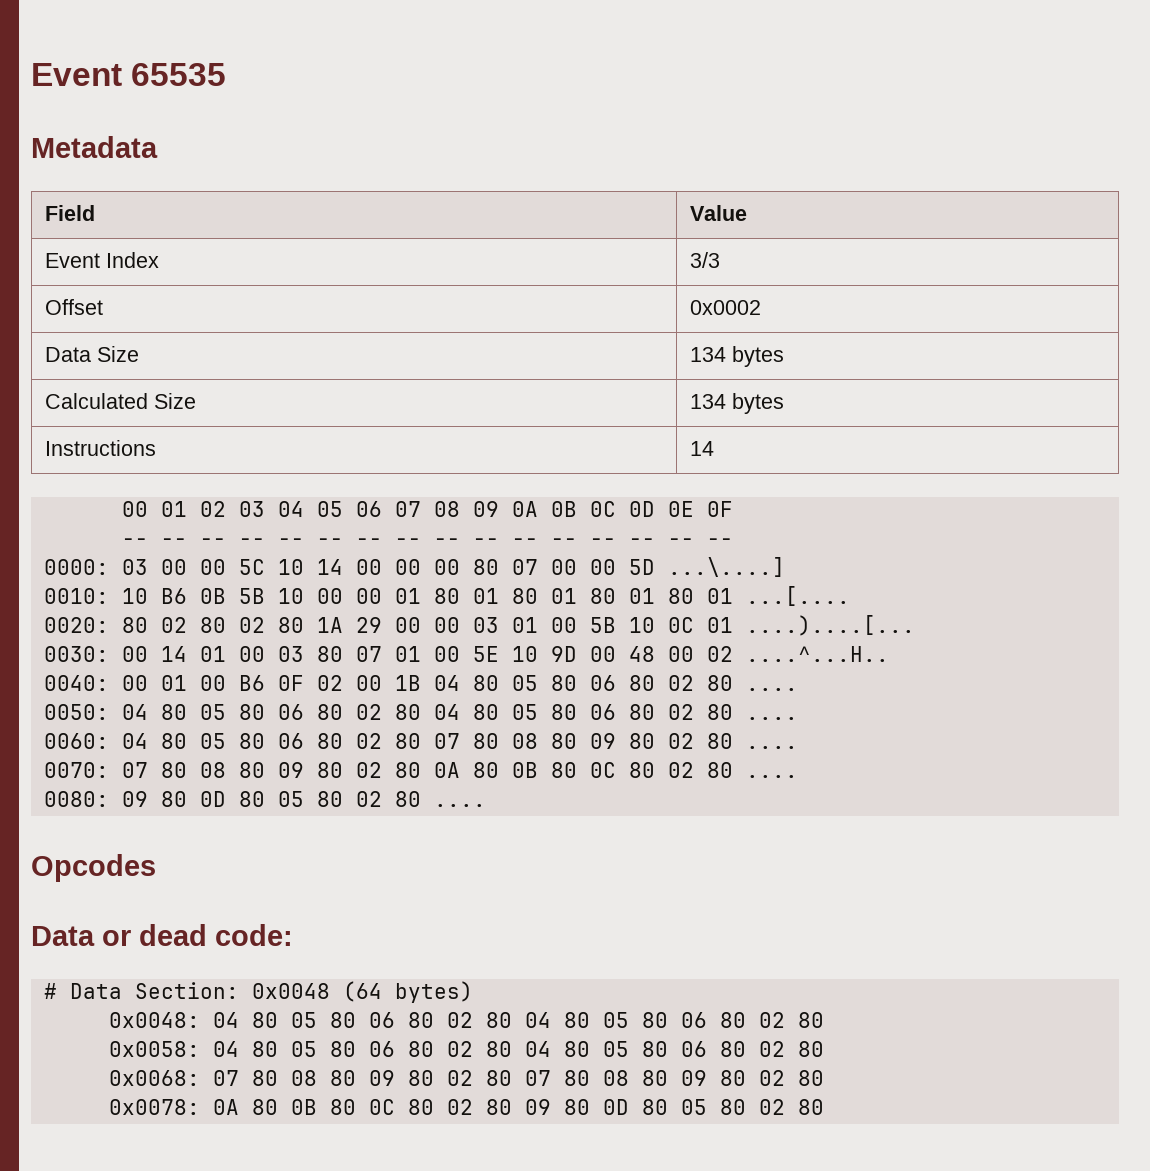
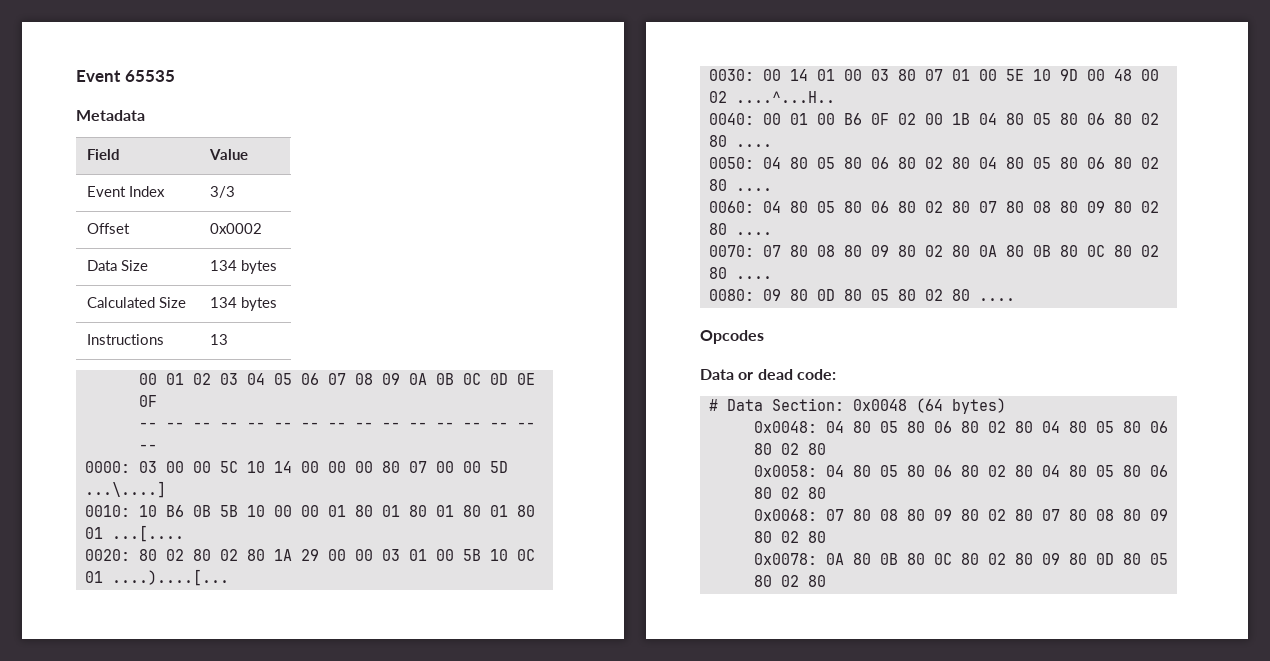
- Instructions | 14
+ Instructions | 13

